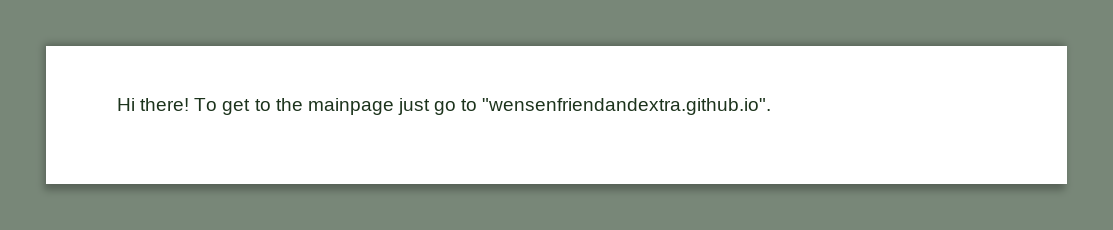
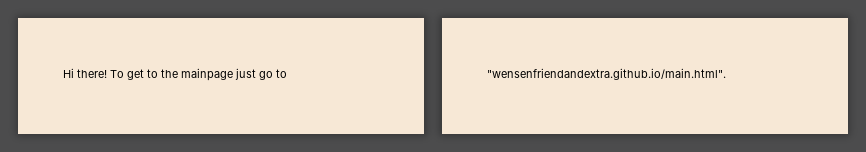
- To get to the mainpage just go to "wensenfriendandextra.github.io".
+ To get to the mainpage just go to "wensenfriendandextra.github.io/main.html".

